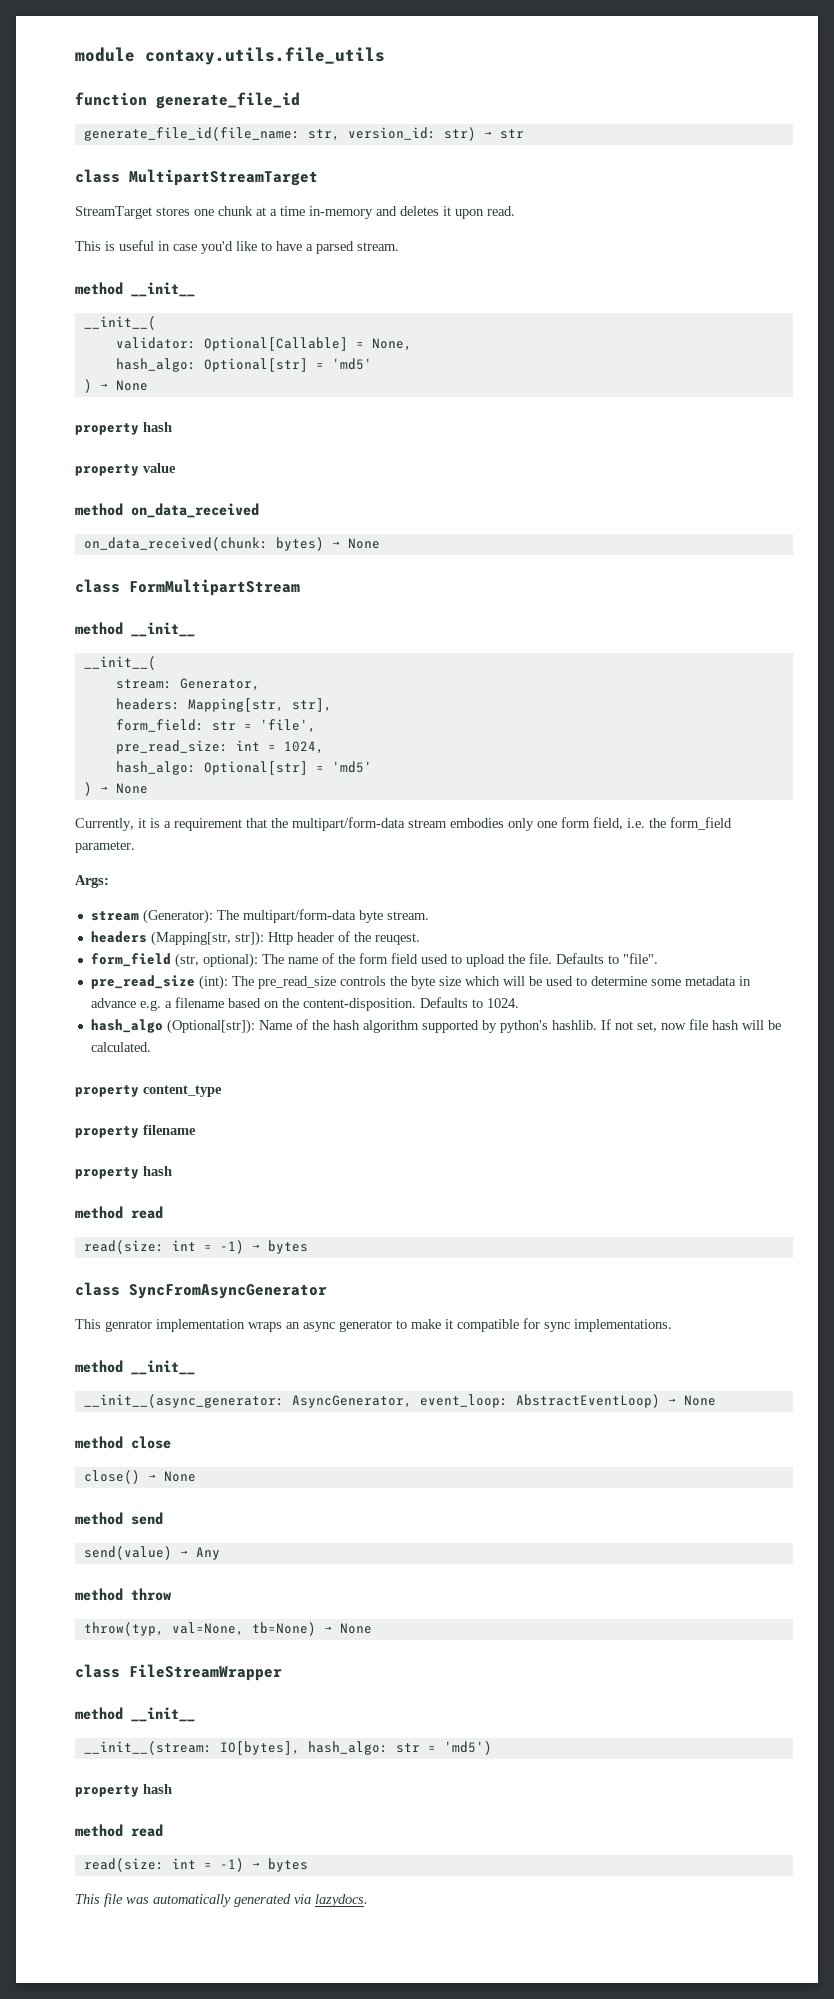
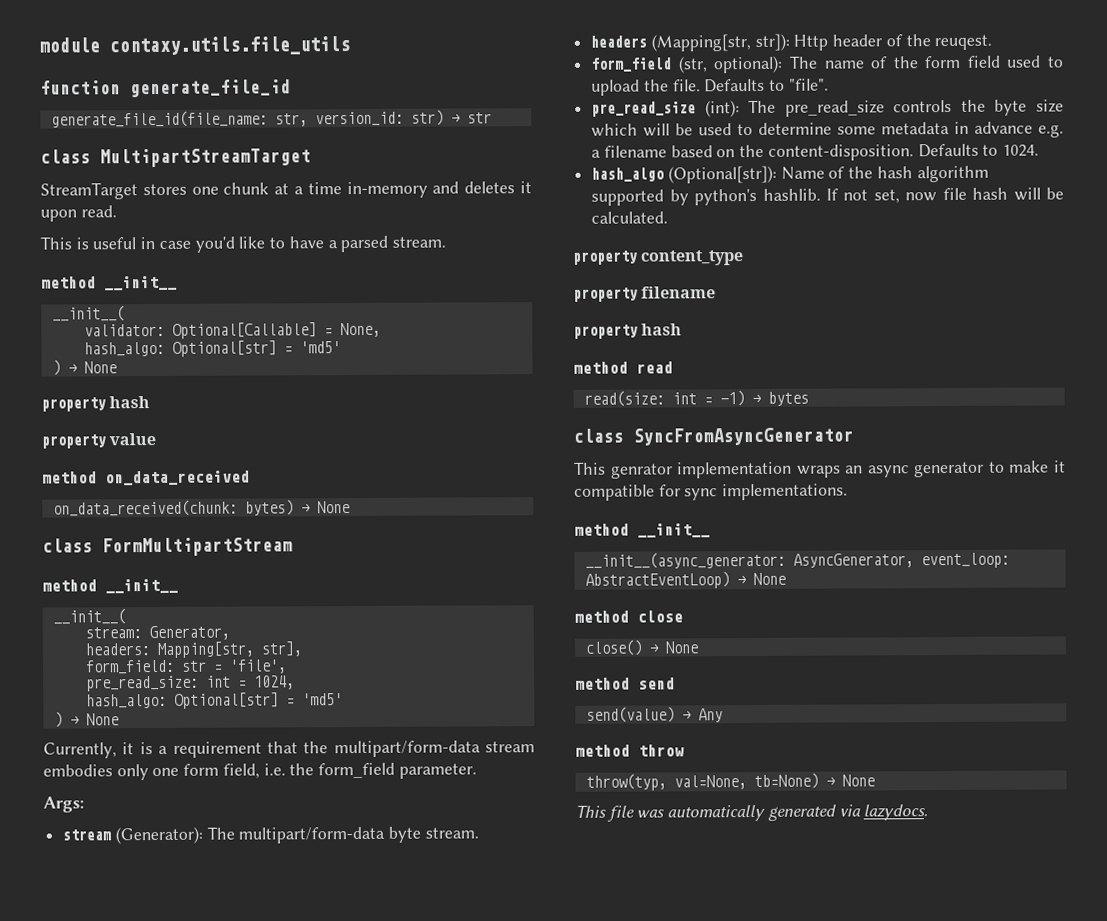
- class FileStreamWrapper
- method __init__
- __init__(stream: IO[bytes], hash_algo: str = 'md5')
- property hash
- method read
- read(size: int = -1) → bytes

